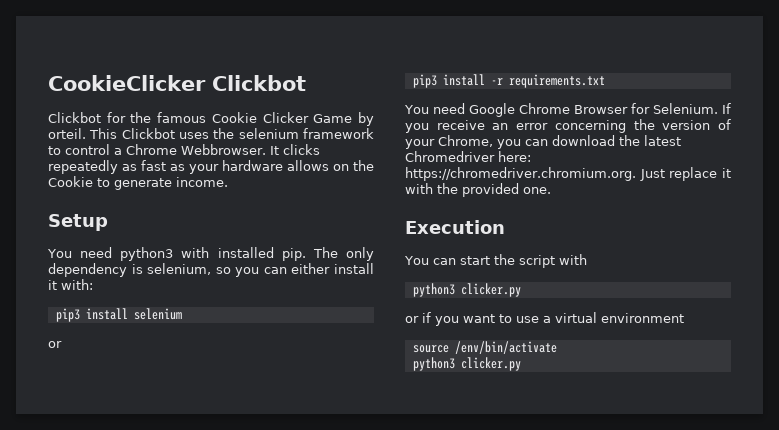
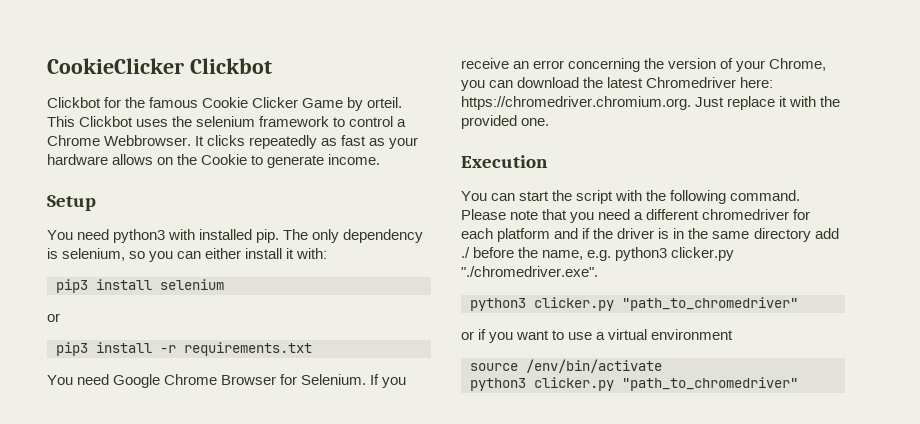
- You can start the script with
- python3 clicker.py
+ You can start the script with the following command. Please note that you need a different chromedriver for each platform and if the driver is in the same directory add ./ before the name, e.g. python3 clicker.py "./chromedriver.exe".
+ python3 clicker.py "path_to_chromedriver"
  source /env/bin/activate
- python3 clicker.py
+ python3 clicker.py "path_to_chromedriver"

